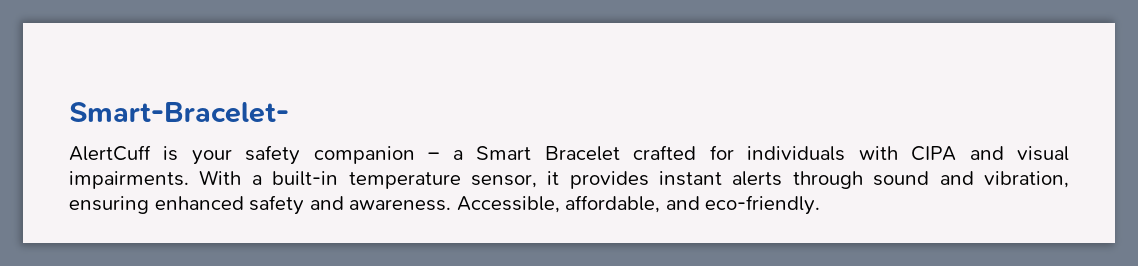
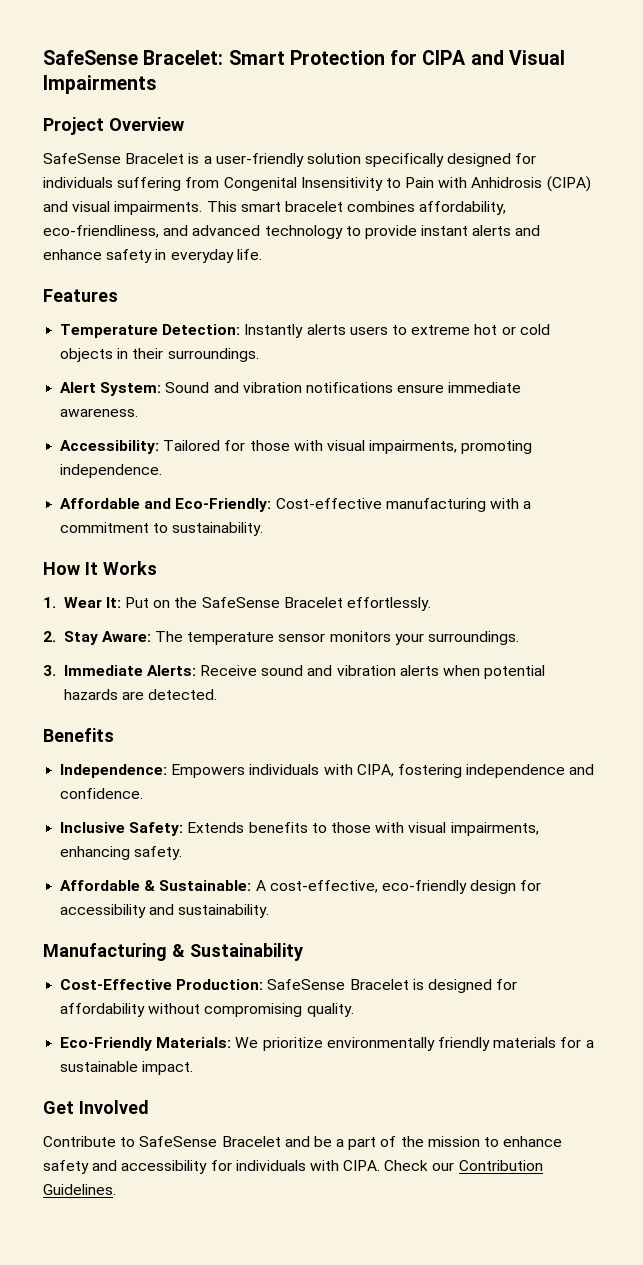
- Smart-Bracelet-
- AlertCuff is your safety companion – a Smart Bracelet crafted for individuals with CIPA and visual impairments. With a built-in temperature sensor, it provides instant alerts through sound and vibration, ensuring enhanced safety and awareness. Accessible, affordable, and eco-friendly.
+ SafeSense Bracelet: Smart Protection for CIPA and Visual Impairments
+ Project Overview
+ SafeSense Bracelet is a user-friendly solution specifically designed for individuals suffering from Congenital Insensitivity to Pain with Anhidrosis (CIPA) and visual impairments. This smart bracelet combines affordability, eco-friendliness, and advanced technology to provide instant alerts and enhance safety in everyday life.
+ Features
+ Temperature Detection: Instantly alerts users to extreme hot or cold objects in their surroundings.
+ Alert System: Sound and vibration notifications ensure immediate awareness.
+ Accessibility: Tailored for those with visual impairments, promoting independence.
+ Affordable and Eco-Friendly: Cost-effective manufacturing with a commitment to sustainability.
+ How It Works
+ 1. Wear It: Put on the SafeSense Bracelet effortlessly.
+ 2. Stay Aware: The temperature sensor monitors your surroundings.
+ 3. Immediate Alerts: Receive sound and vibration alerts when potential hazards are detected.
+ Benefits
+ Independence: Empowers individuals with CIPA, fostering independence and confidence.
+ Inclusive Safety: Extends benefits to those with visual impairments, enhancing safety.
+ Affordable & Sustainable: A cost-effective, eco-friendly design for accessibility and sustainability.
+ Manufacturing & Sustainability
+ Cost-Effective Production: SafeSense Bracelet is designed for affordability without compromising quality.
+ Eco-Friendly Materials: We prioritize environmentally friendly materials for a sustainable impact.
+ Get Involved
+ Contribute to SafeSense Bracelet and be a part of the mission to enhance safety and accessibility for individuals with CIPA. Check our Contribution Guidelines.

